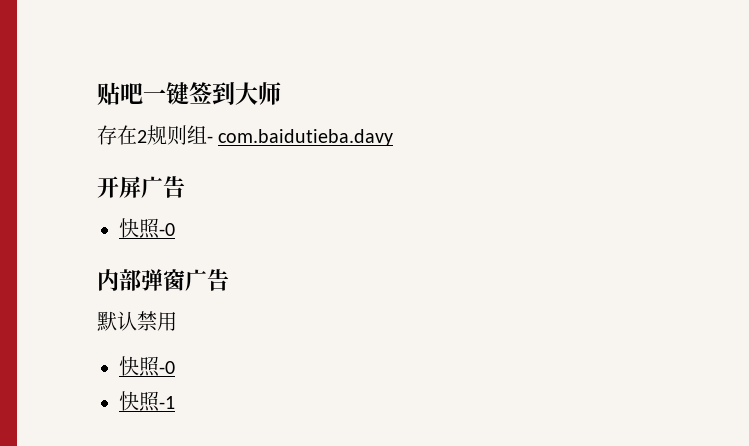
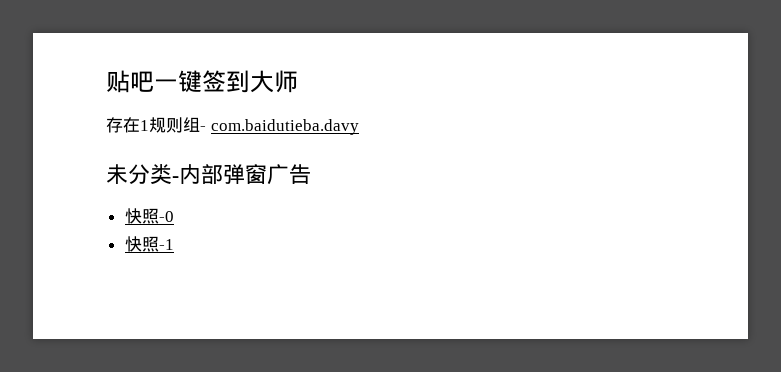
- 存在2规则组- com.baidutieba.davy
+ 存在1规则组- com.baidutieba.davy
- 开屏广告
- 快照-0
- 内部弹窗广告
+ 未分类-内部弹窗广告
- 默认禁用

